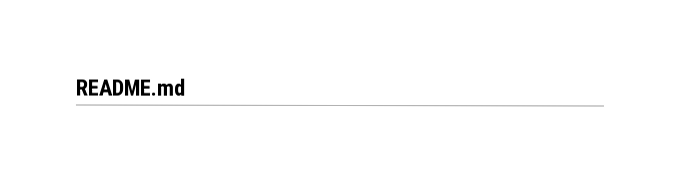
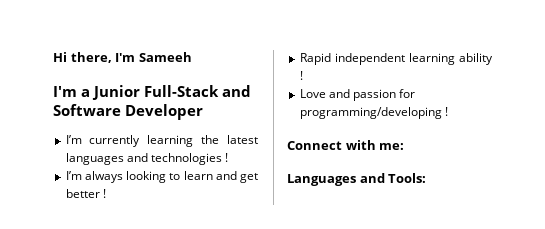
- README.md
+ Hi there, I'm Sameeh
+ I'm a Junior Full-Stack and Software Developer
+ I’m currently learning the latest languages and technologies !
+ I’m always looking to learn and get better !
+ Rapid independent learning ability !
+ Love and passion for programming/developing !
+ Connect with me:
+ Languages and Tools:

